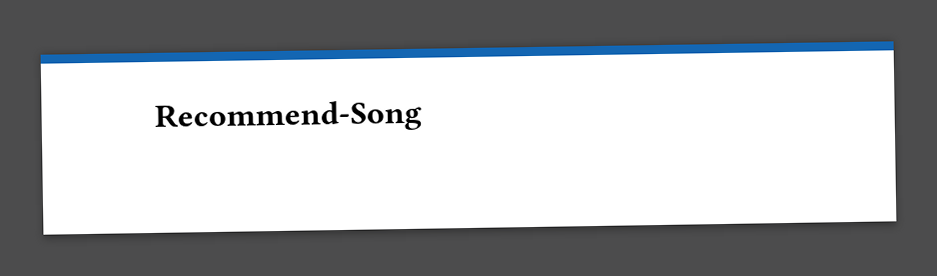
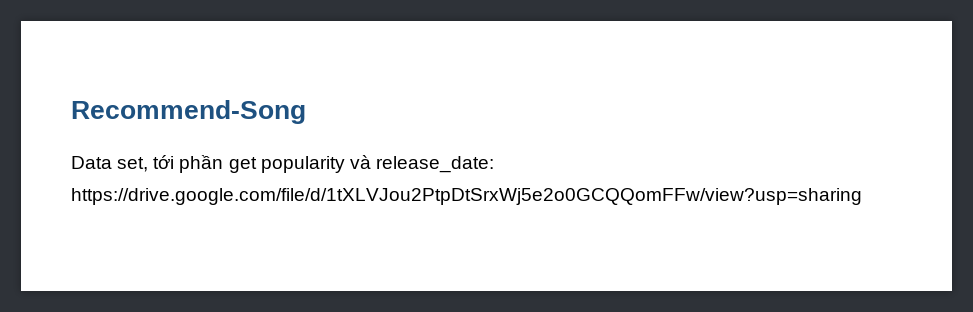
+ Data set, tới phần get popularity và release_date: https://drive.google.com/file/d/1tXLVJou2PtpDtSrxWj5e2o0GCQQomFFw/view?usp=sharing

